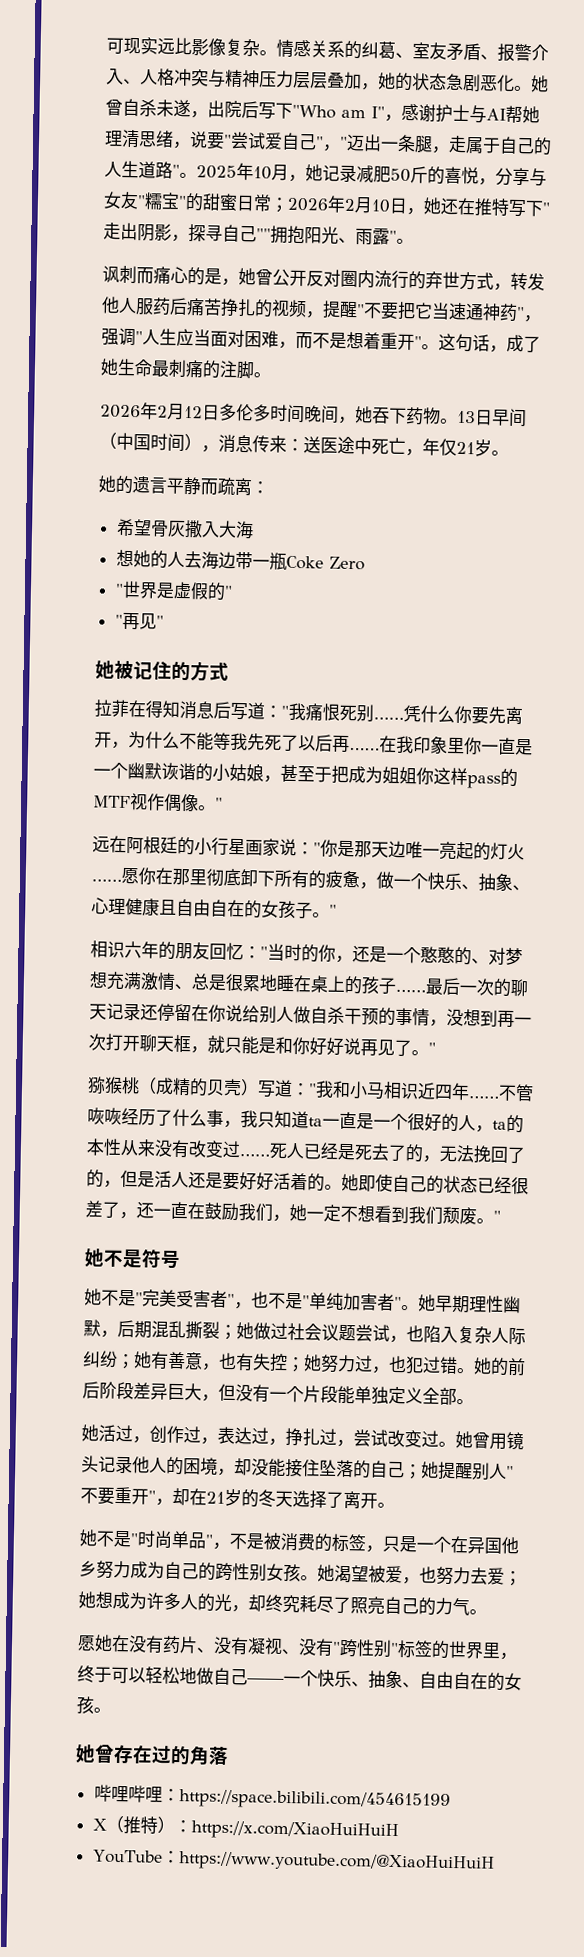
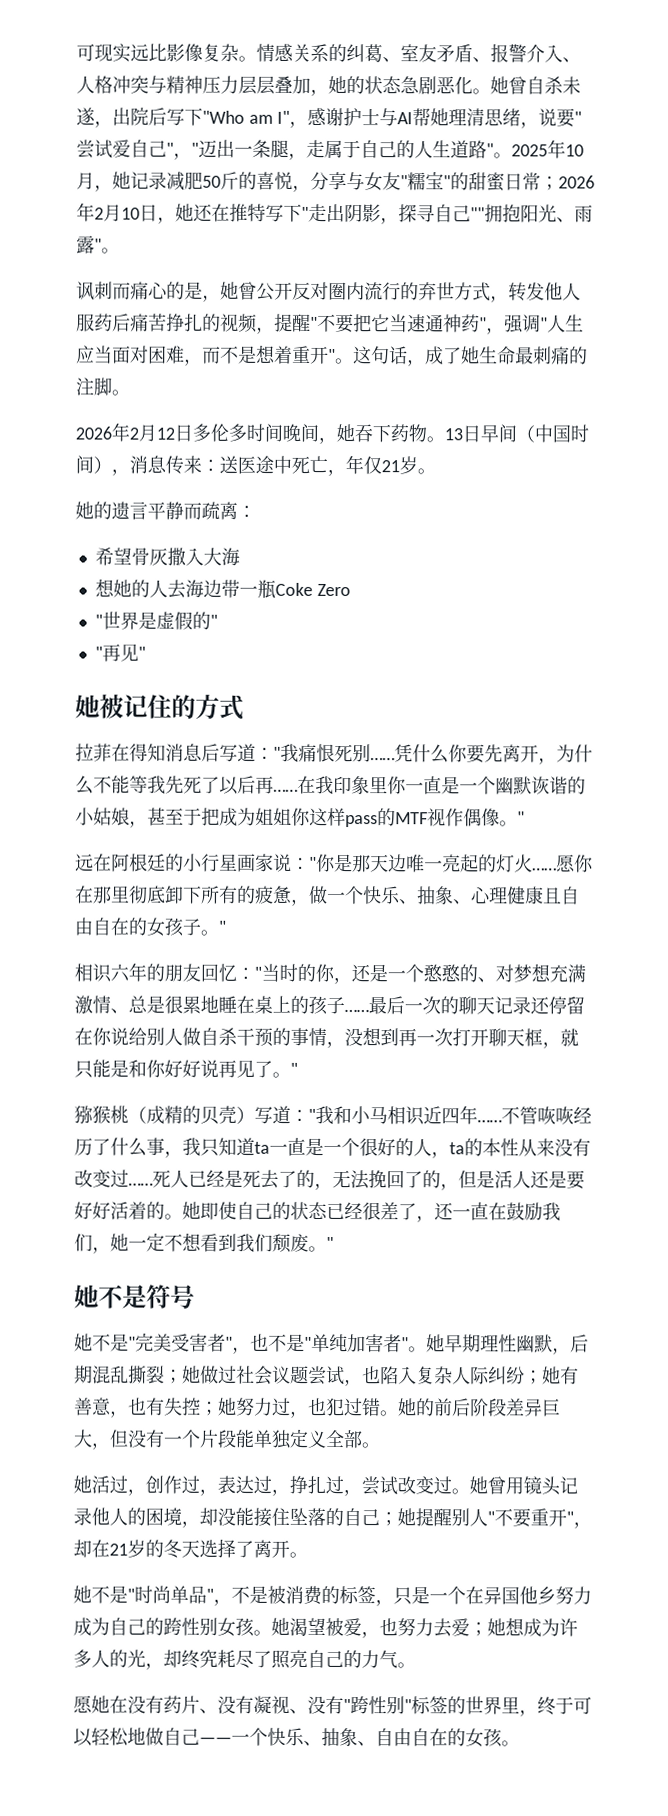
- 她曾存在过的角落
- 哔哩哔哩：https://space.bilibili.com/454615199
- X（推特）：https://x.com/XiaoHuiHuiH
- YouTube：https://www.youtube.com/@XiaoHuiHuiH

